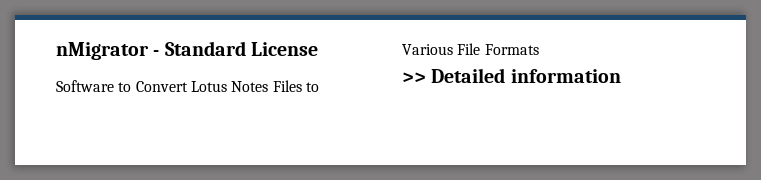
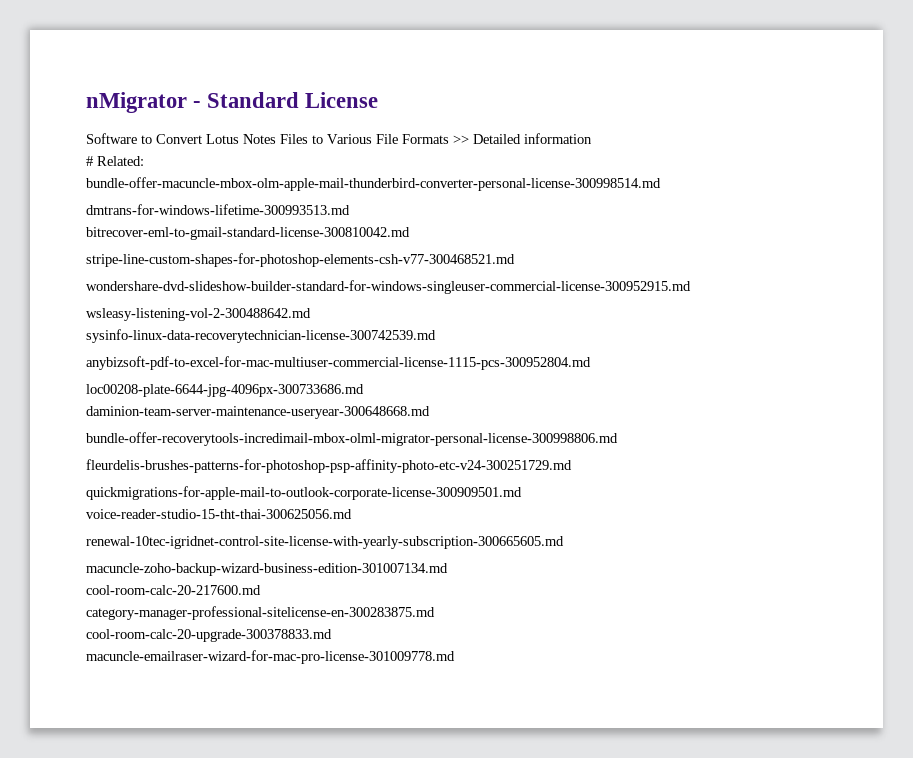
- Software to Convert Lotus Notes Files to Various File Formats
- >> Detailed information
+ Software to Convert Lotus Notes Files to Various File Formats >> Detailed information
+ # Related:
+ bundle-offer-macuncle-mbox-olm-apple-mail-thunderbird-converter-personal-license-300998514.md
+ dmtrans-for-windows-lifetime-300993513.md
+ bitrecover-eml-to-gmail-standard-license-300810042.md
+ stripe-line-custom-shapes-for-photoshop-elements-csh-v77-300468521.md
+ wondershare-dvd-slideshow-builder-standard-for-windows-singleuser-commercial-license-300952915.md
+ wsleasy-listening-vol-2-300488642.md
+ sysinfo-linux-data-recoverytechnician-license-300742539.md
+ anybizsoft-pdf-to-excel-for-mac-multiuser-commercial-license-1115-pcs-300952804.md
+ loc00208-plate-6644-jpg-4096px-300733686.md
+ daminion-team-server-maintenance-useryear-300648668.md
+ bundle-offer-recoverytools-incredimail-mbox-olml-migrator-personal-license-300998806.md
+ fleurdelis-brushes-patterns-for-photoshop-psp-affinity-photo-etc-v24-300251729.md
+ quickmigrations-for-apple-mail-to-outlook-corporate-license-300909501.md
+ voice-reader-studio-15-tht-thai-300625056.md
+ renewal-10tec-igridnet-control-site-license-with-yearly-subscription-300665605.md
+ macuncle-zoho-backup-wizard-business-edition-301007134.md
+ cool-room-calc-20-217600.md
+ category-manager-professional-sitelicense-en-300283875.md
+ cool-room-calc-20-upgrade-300378833.md
+ macuncle-emailraser-wizard-for-mac-pro-license-301009778.md

